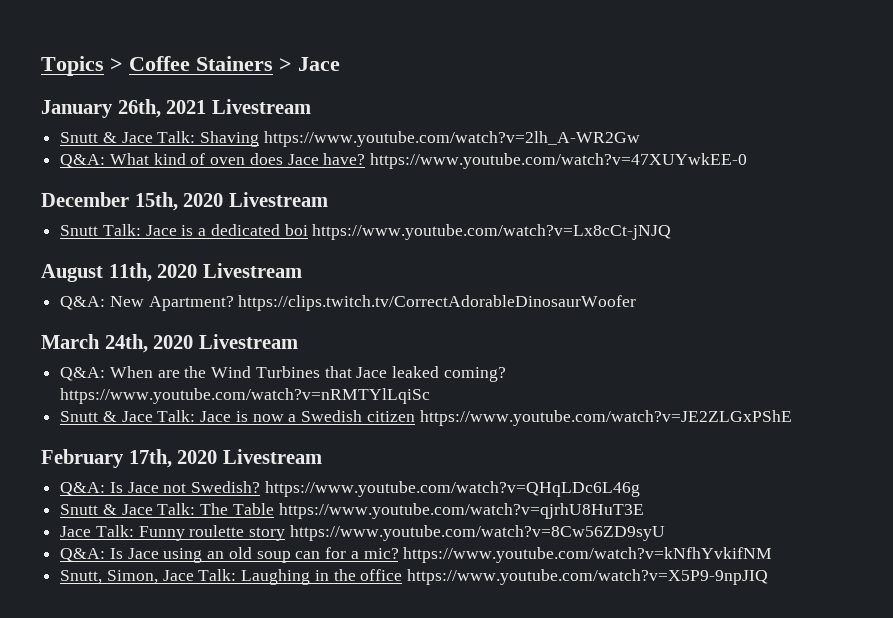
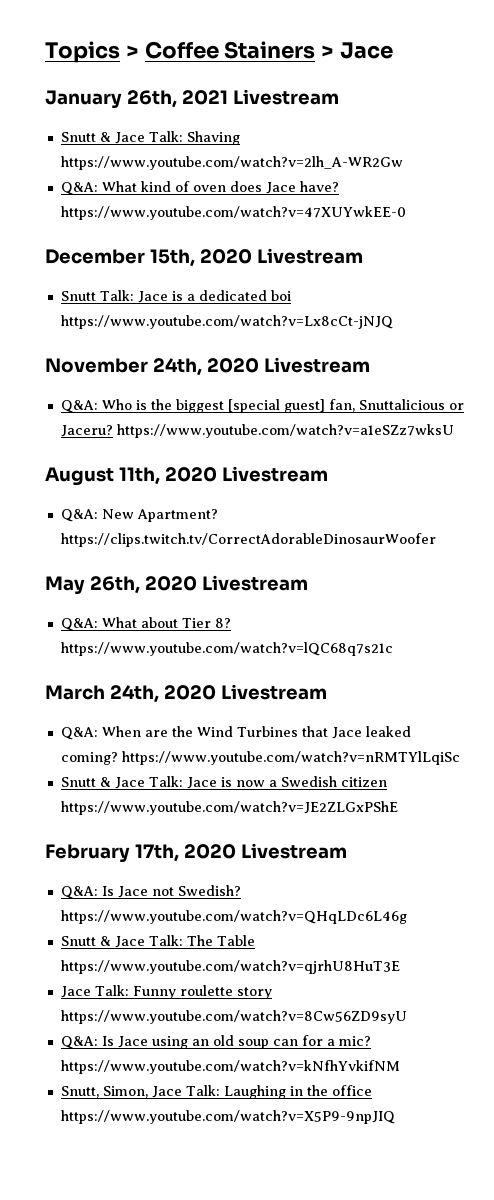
+ November 24th, 2020 Livestream
+ Q&A: Who is the biggest [special guest] fan, Snuttalicious or Jaceru? https://www.youtube.com/watch?v=a1eSZz7wksU
+ May 26th, 2020 Livestream
+ Q&A: What about Tier 8? https://www.youtube.com/watch?v=lQC68q7s21c

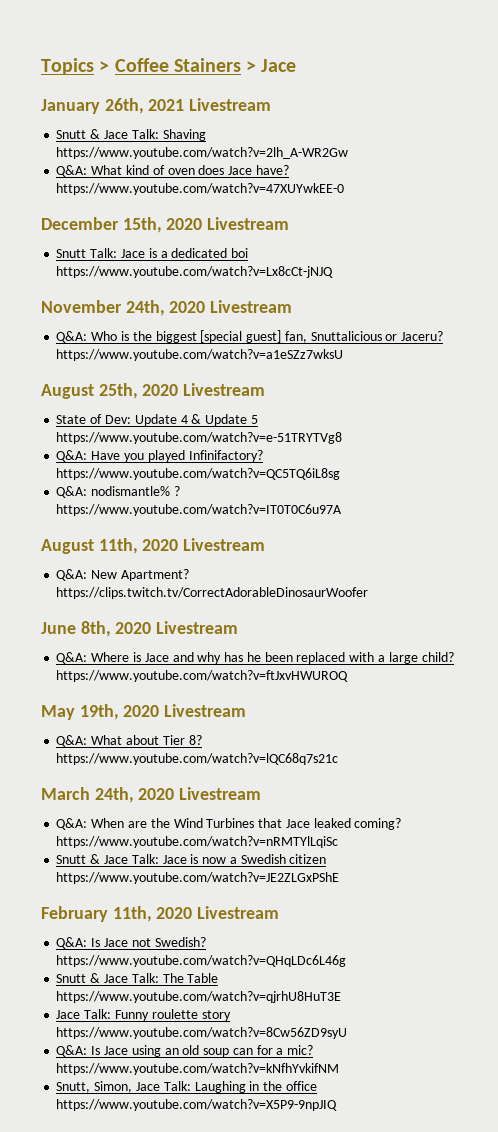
+ August 25th, 2020 Livestream
+ State of Dev: Update 4 & Update 5 https://www.youtube.com/watch?v=e-51TRYTVg8
+ Q&A: Have you played Infinifactory? https://www.youtube.com/watch?v=QC5TQ6iL8sg
+ Q&A: nodismantle% ? https://www.youtube.com/watch?v=IT0T0C6u97A
+ June 8th, 2020 Livestream
+ Q&A: Where is Jace and why has he been replaced with a large child? https://www.youtube.com/watch?v=ftJxvHWUROQ
- May 26th, 2020 Livestream
+ May 19th, 2020 Livestream
- February 17th, 2020 Livestream
+ February 11th, 2020 Livestream

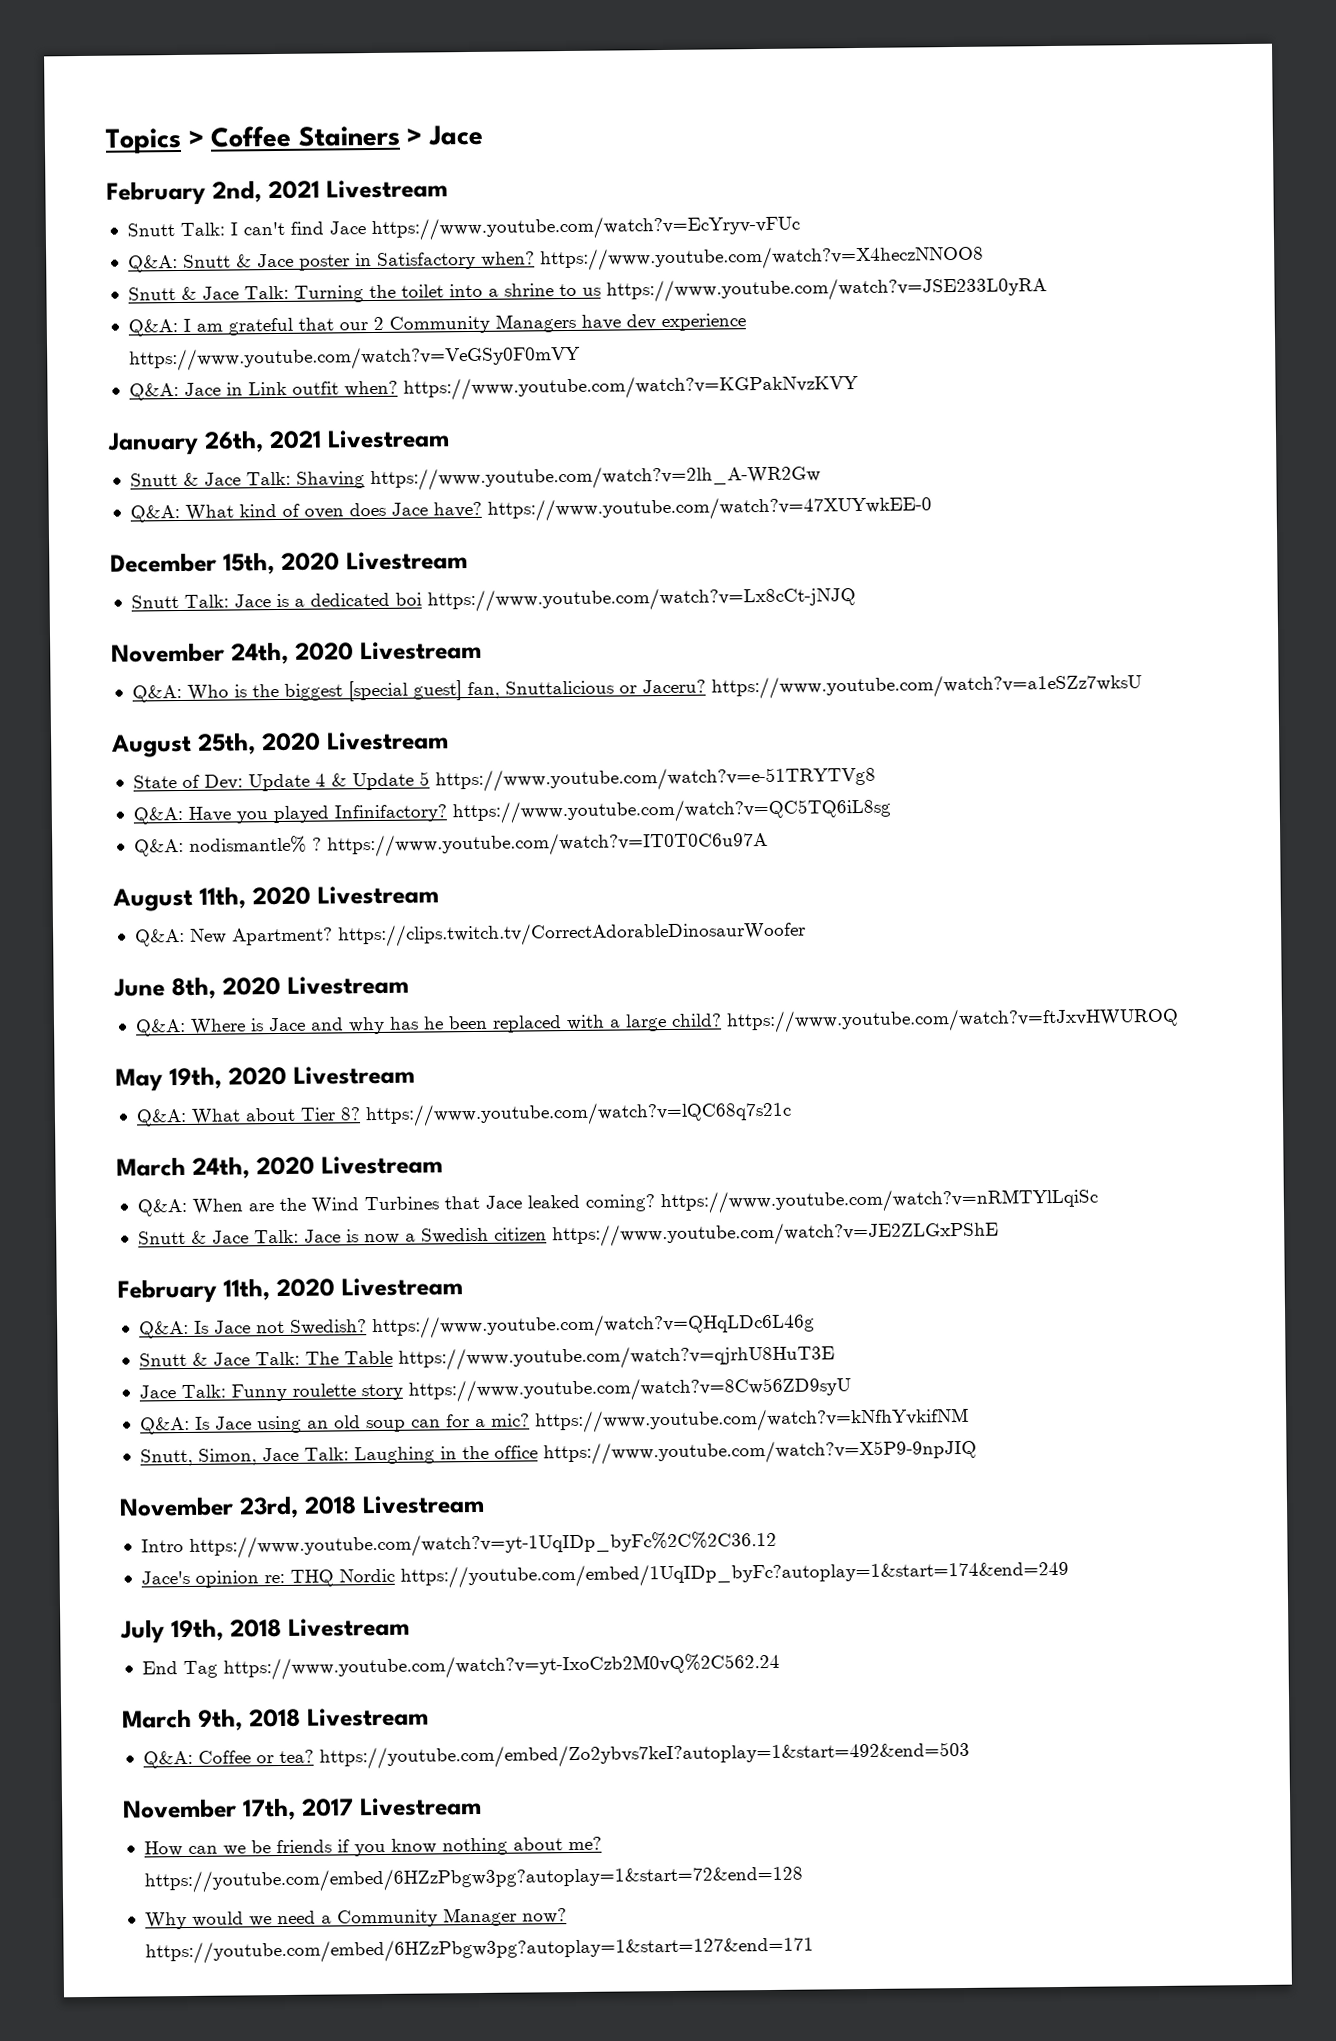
+ February 2nd, 2021 Livestream
+ Snutt Talk: I can't find Jace https://www.youtube.com/watch?v=EcYryv-vFUc
+ Q&A: Snutt & Jace poster in Satisfactory when? https://www.youtube.com/watch?v=X4heczNNOO8
+ Snutt & Jace Talk: Turning the toilet into a shrine to us https://www.youtube.com/watch?v=JSE233L0yRA
+ Q&A: I am grateful that our 2 Community Managers have dev experience https://www.youtube.com/watch?v=VeGSy0F0mVY
+ Q&A: Jace in Link outfit when? https://www.youtube.com/watch?v=KGPakNvzKVY
+ November 23rd, 2018 Livestream
+ Intro https://www.youtube.com/watch?v=yt-1UqIDp_byFc%2C%2C36.12
+ Jace's opinion re: THQ Nordic https://youtube.com/embed/1UqIDp_byFc?autoplay=1&start=174&end=249
+ July 19th, 2018 Livestream
+ End Tag https://www.youtube.com/watch?v=yt-IxoCzb2M0vQ%2C562.24
+ March 9th, 2018 Livestream
+ Q&A: Coffee or tea? https://youtube.com/embed/Zo2ybvs7keI?autoplay=1&start=492&end=503
+ November 17th, 2017 Livestream
+ How can we be friends if you know nothing about me? https://youtube.com/embed/6HZzPbgw3pg?autoplay=1&start=72&end=128
+ Why would we need a Community Manager now? https://youtube.com/embed/6HZzPbgw3pg?autoplay=1&start=127&end=171

